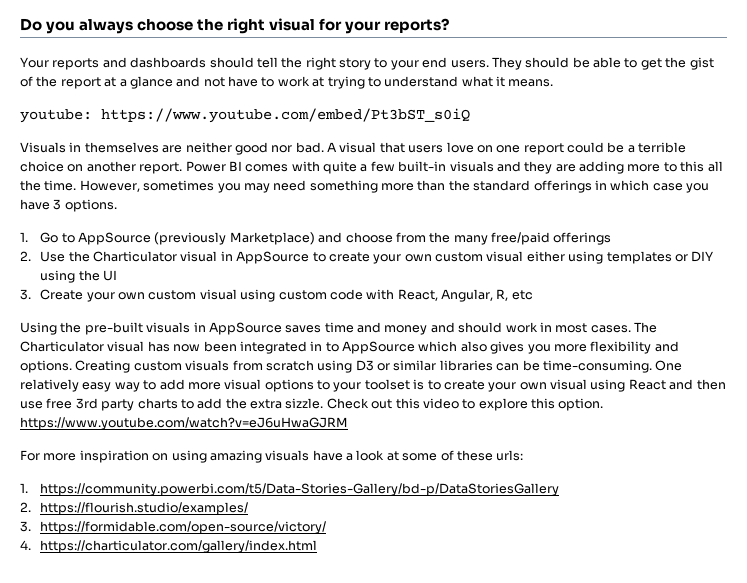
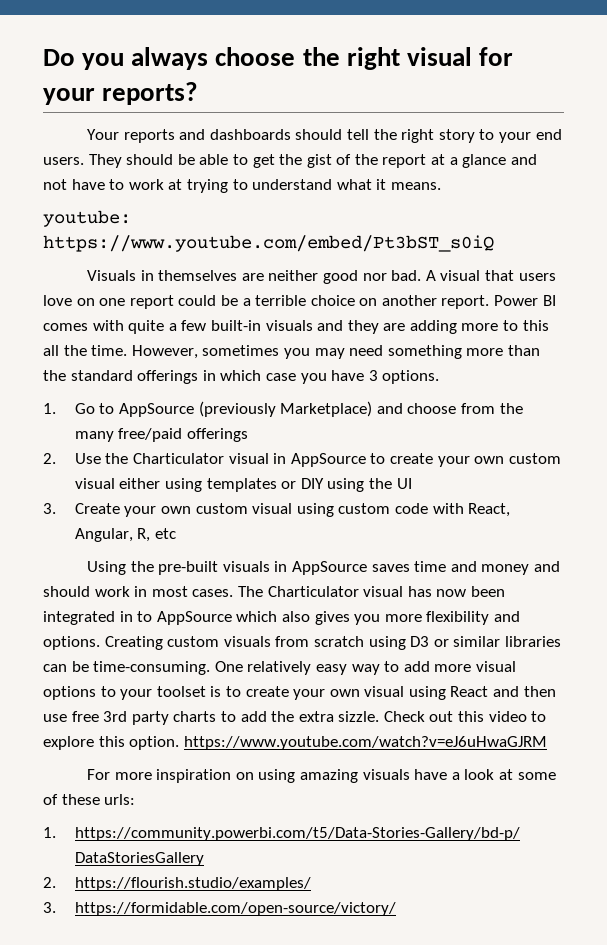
- 4. https://charticulator.com/gallery/index.html

